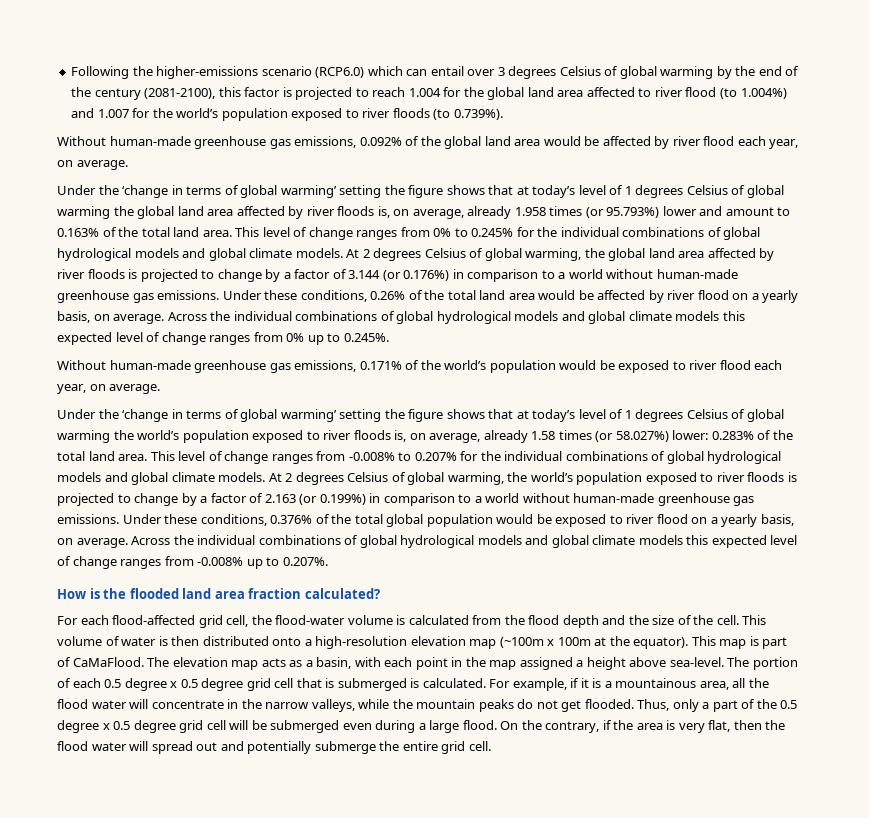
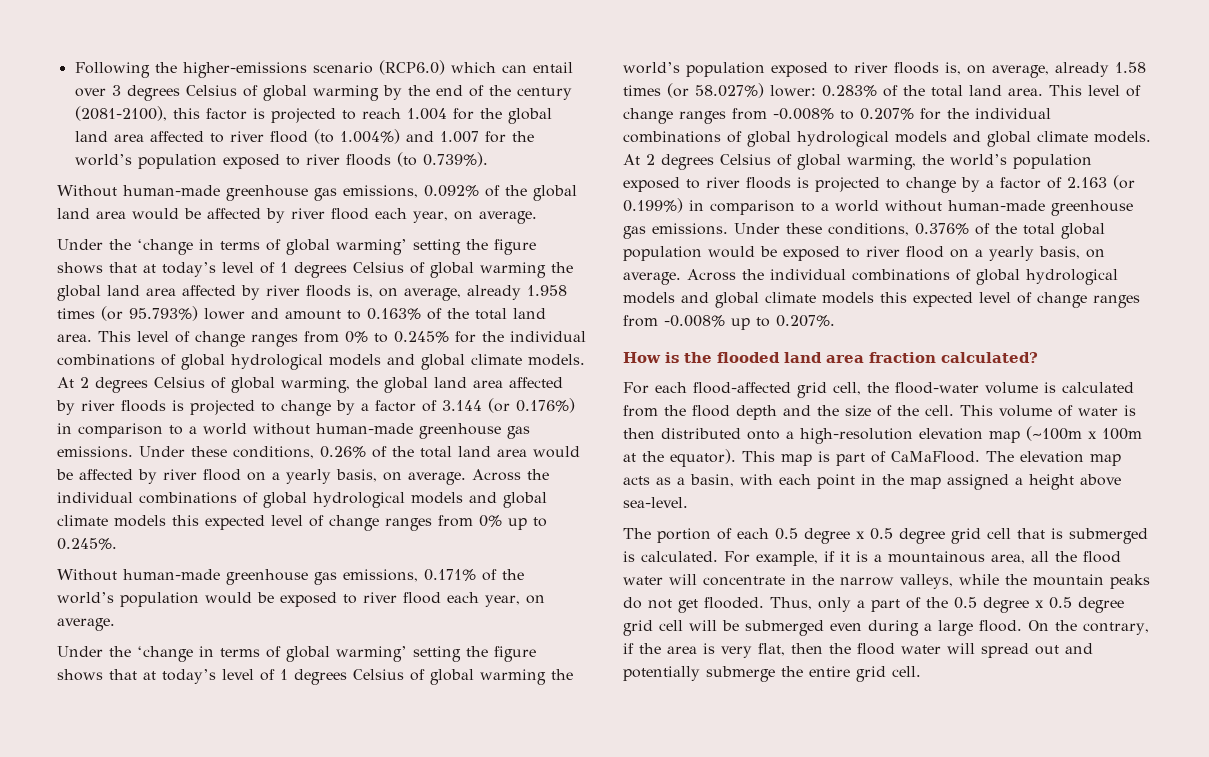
- The elevation map acts as a basin, with each point in the map assigned a height above sea-level. The portion of each 0.5 degree x 0.5 degree grid cell that is submerged is calculated.
+ The elevation map acts as a basin, with each point in the map assigned a height above sea-level.
+ The portion of each 0.5 degree x 0.5 degree grid cell that is submerged is calculated.

